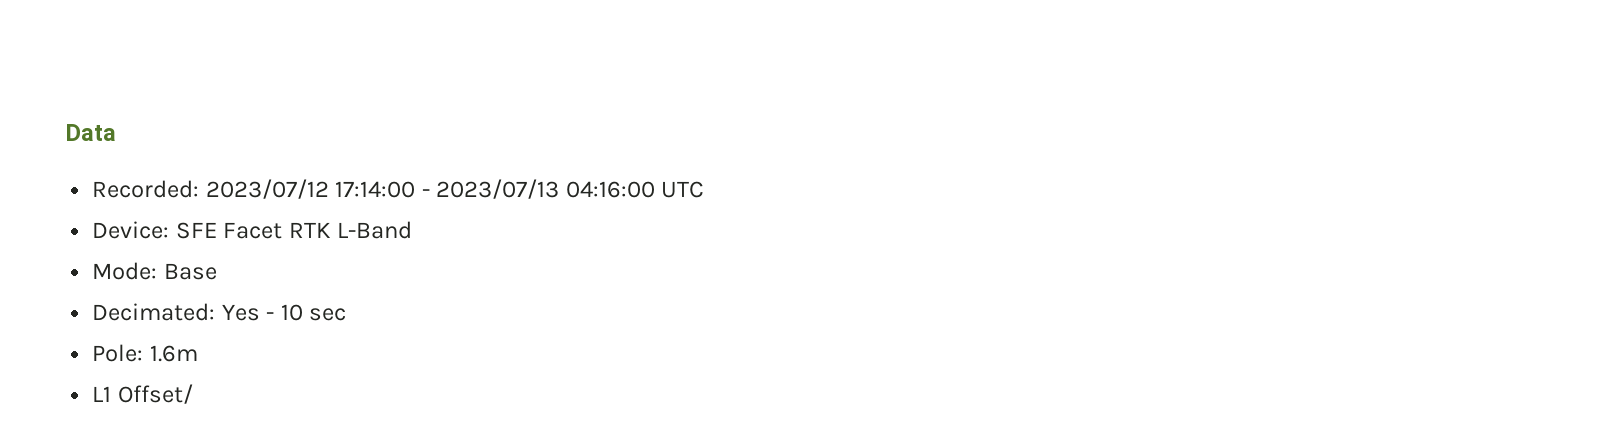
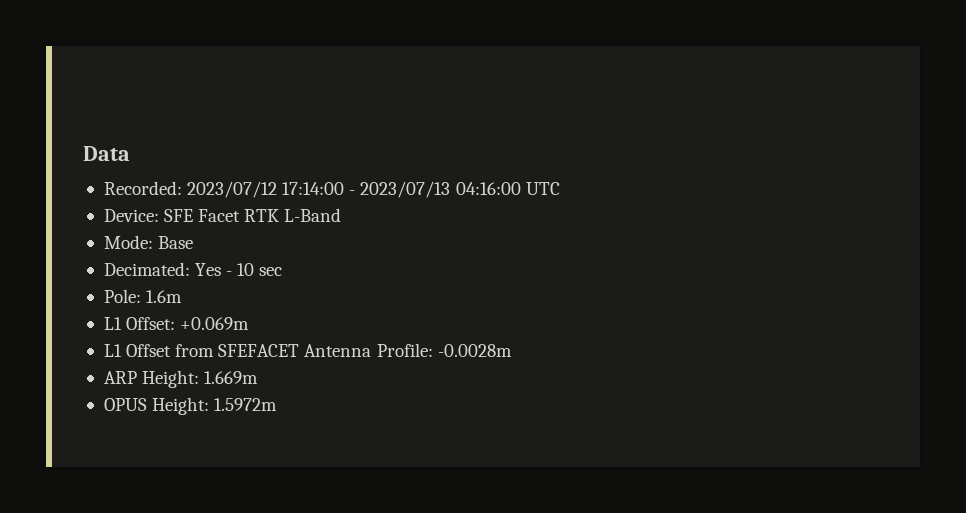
- L1 Offset/
+ L1 Offset: +0.069m
+ L1 Offset from SFEFACET Antenna Profile: -0.0028m
+ ARP Height: 1.669m
+ OPUS Height: 1.5972m

